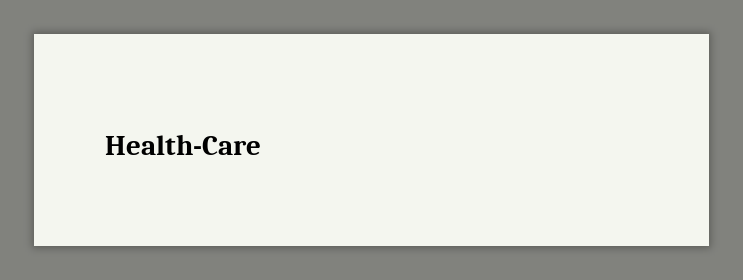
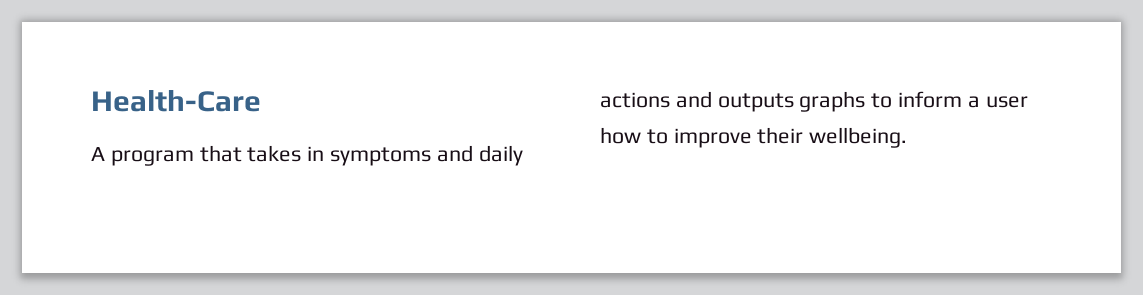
+ A program that takes in symptoms and daily actions and outputs graphs to inform a user how to improve their wellbeing.

